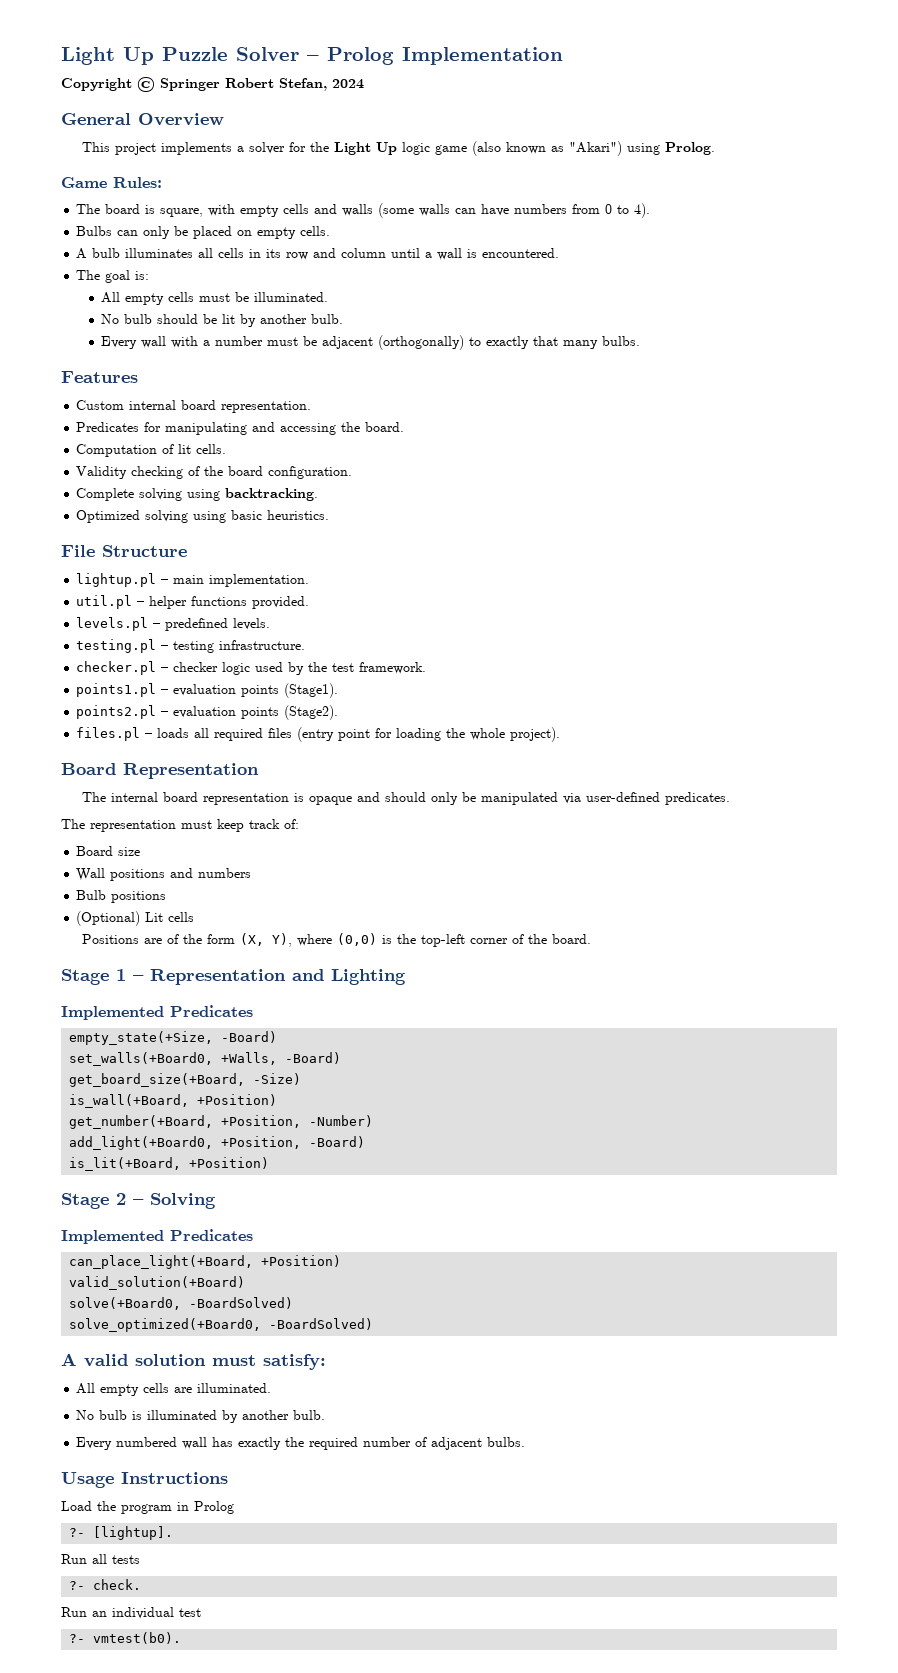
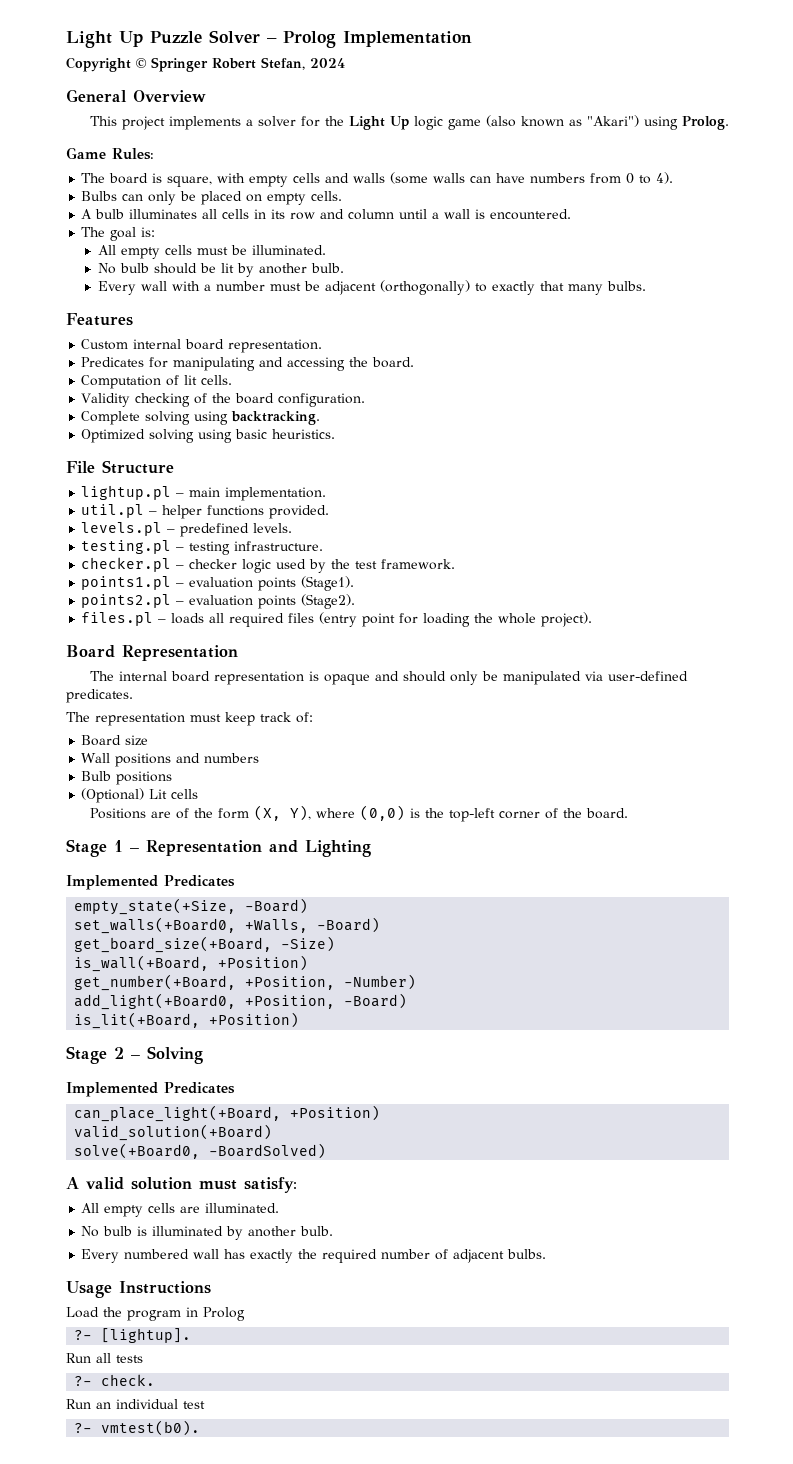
- solve_optimized(+Board0, -BoardSolved)

